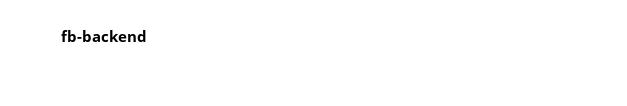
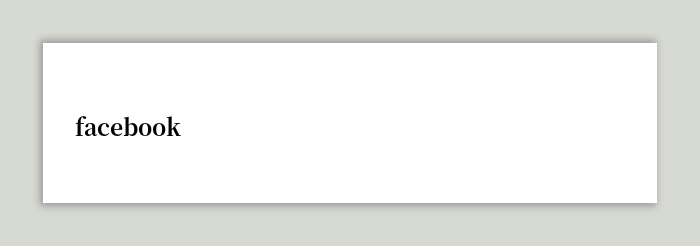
- fb-backend
+ facebook

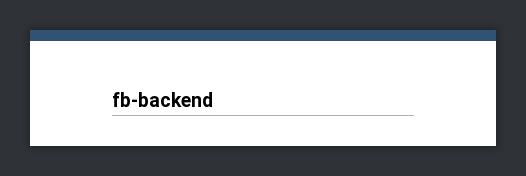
- facebook
+ fb-backend

